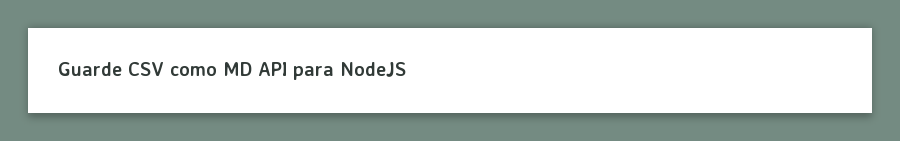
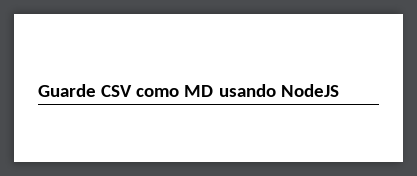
- Guarde CSV como MD API para NodeJS
+ Guarde CSV como MD usando NodeJS

